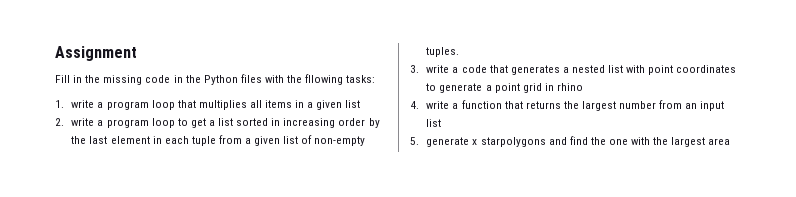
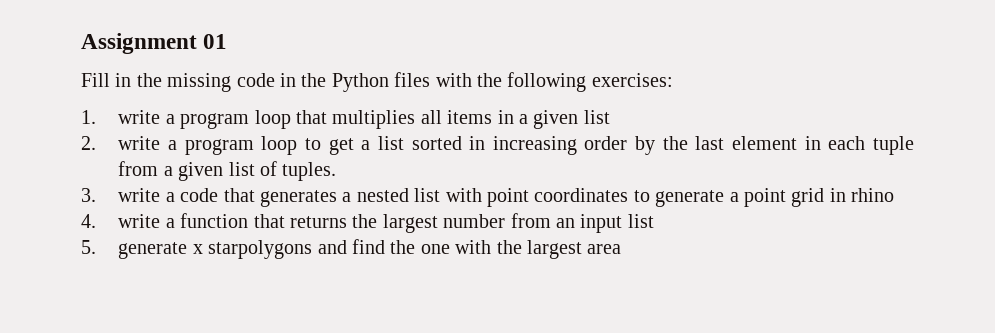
- Assignment
+ Assignment 01
- Fill in the missing code in the Python files with the fllowing tasks:
+ Fill in the missing code in the Python files with the following exercises:
- 2. write a program loop to get a list sorted in increasing order by the last element in each tuple from a given list of non-empty tuples.
+ 2. write a program loop to get a list sorted in increasing order by the last element in each tuple from a given list of tuples.

